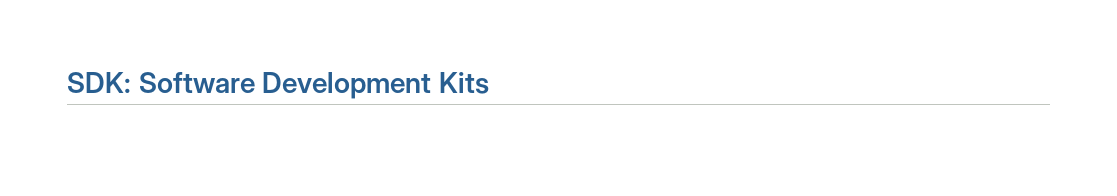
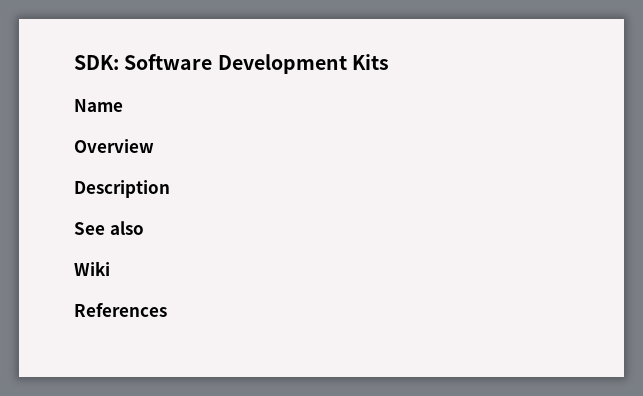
+ Name
+ Overview
+ Description
+ See also
+ Wiki
+ References

